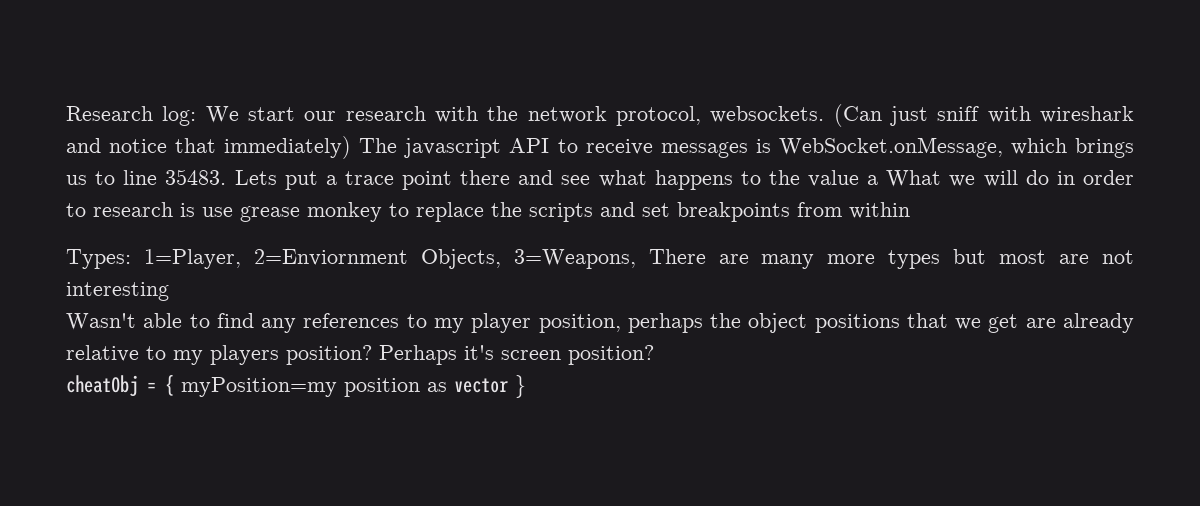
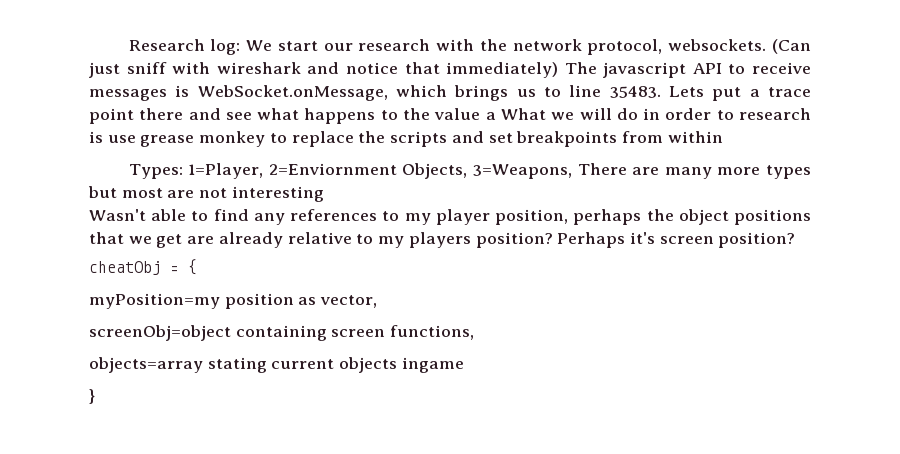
- cheatObj = { myPosition=my position as vector }
+ cheatObj = {
+ myPosition=my position as vector,
+ screenObj=object containing screen functions,
+ objects=array stating current objects ingame
+ }

